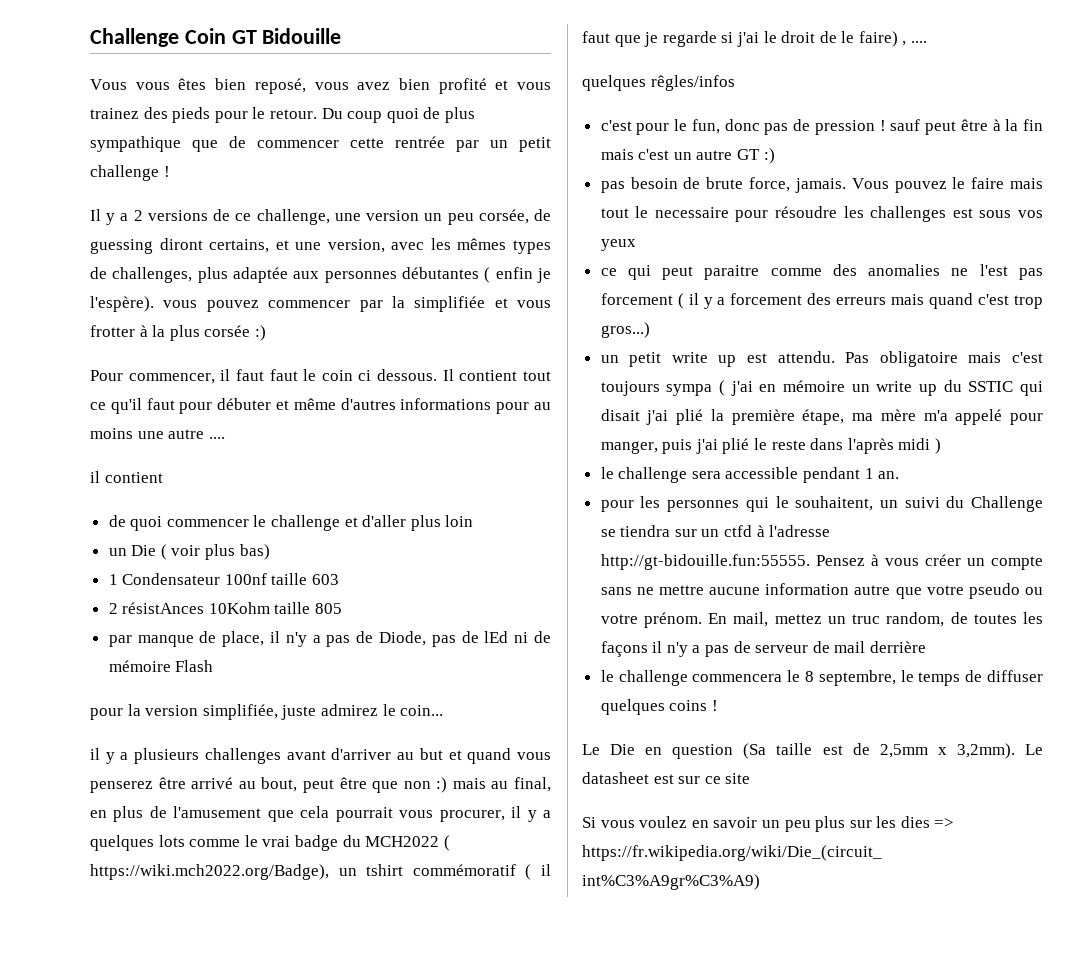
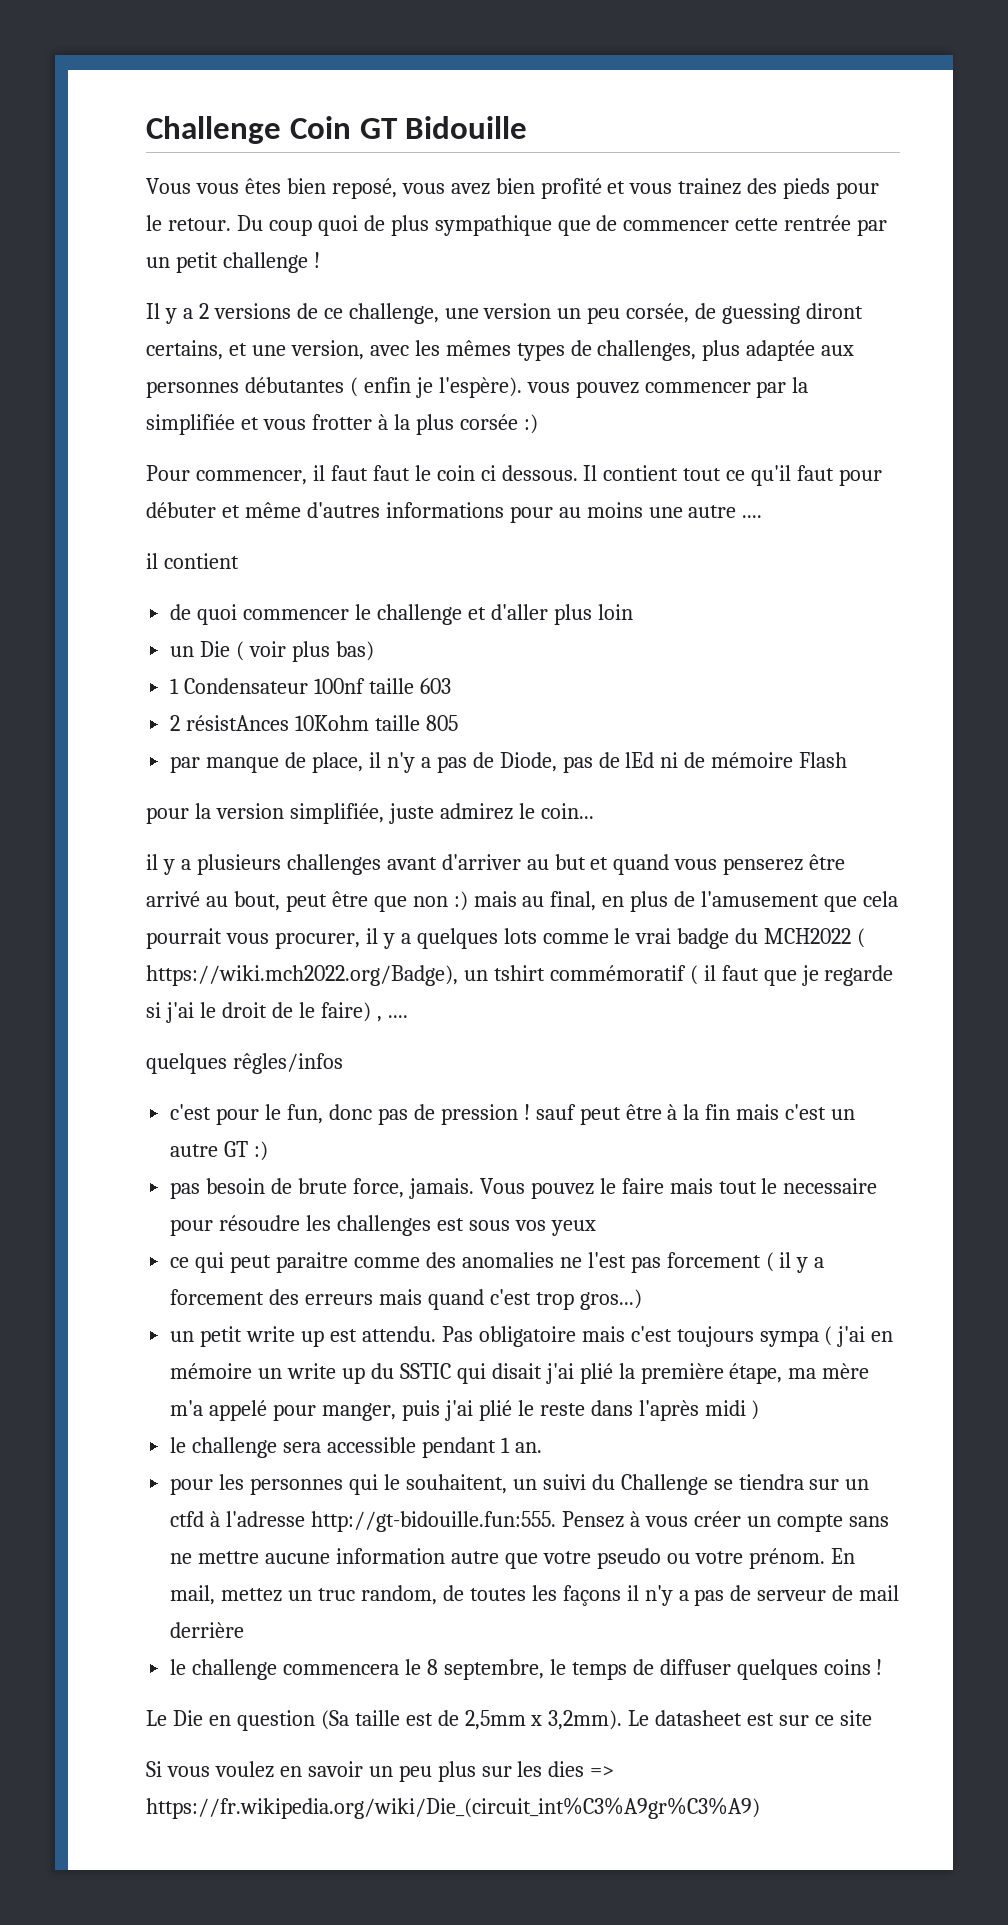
- pour les personnes qui le souhaitent, un suivi du Challenge se tiendra sur un ctfd à l'adresse http://gt-bidouille.fun:55555. Pensez à vous créer un compte sans ne mettre aucune information autre que votre pseudo ou votre prénom.
+ pour les personnes qui le souhaitent, un suivi du Challenge se tiendra sur un ctfd à l'adresse http://gt-bidouille.fun:555. Pensez à vous créer un compte sans ne mettre aucune information autre que votre pseudo ou votre prénom.

